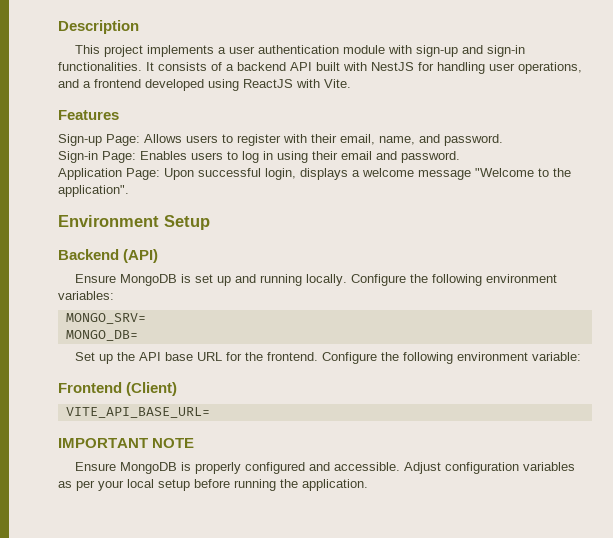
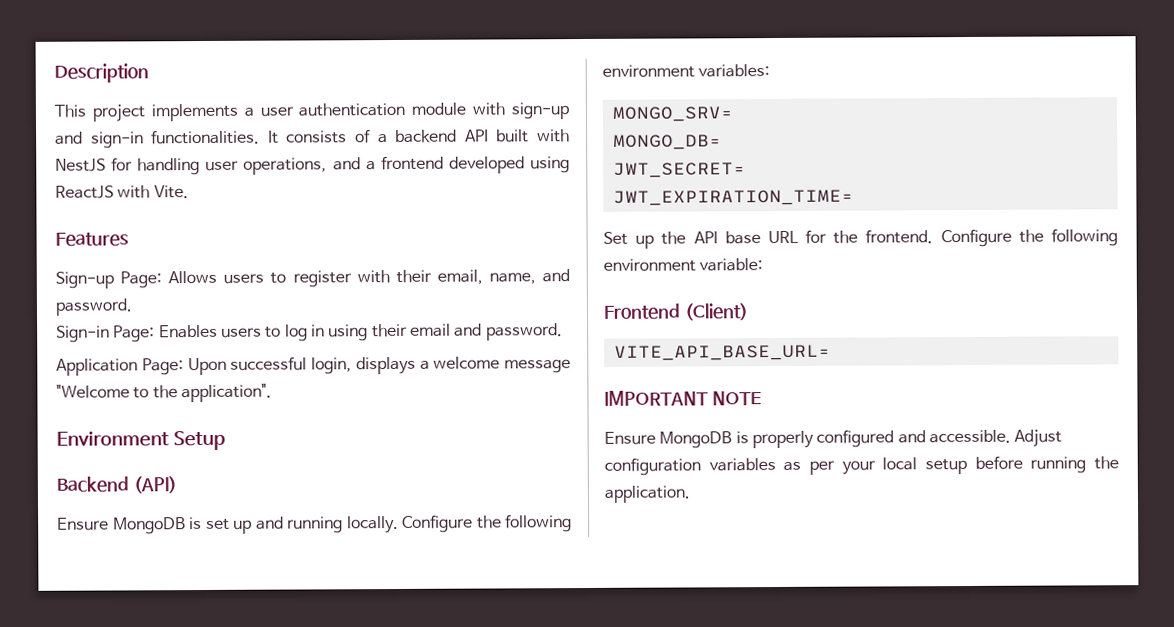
+ JWT_SECRET=
+ JWT_EXPIRATION_TIME=

